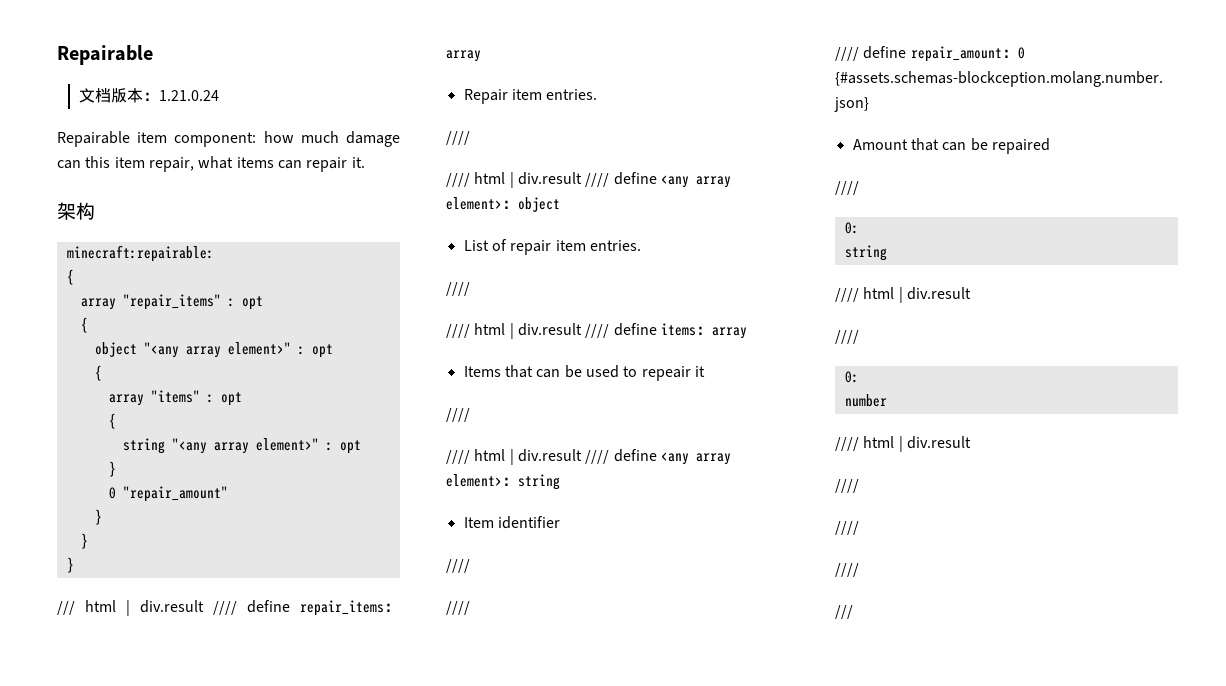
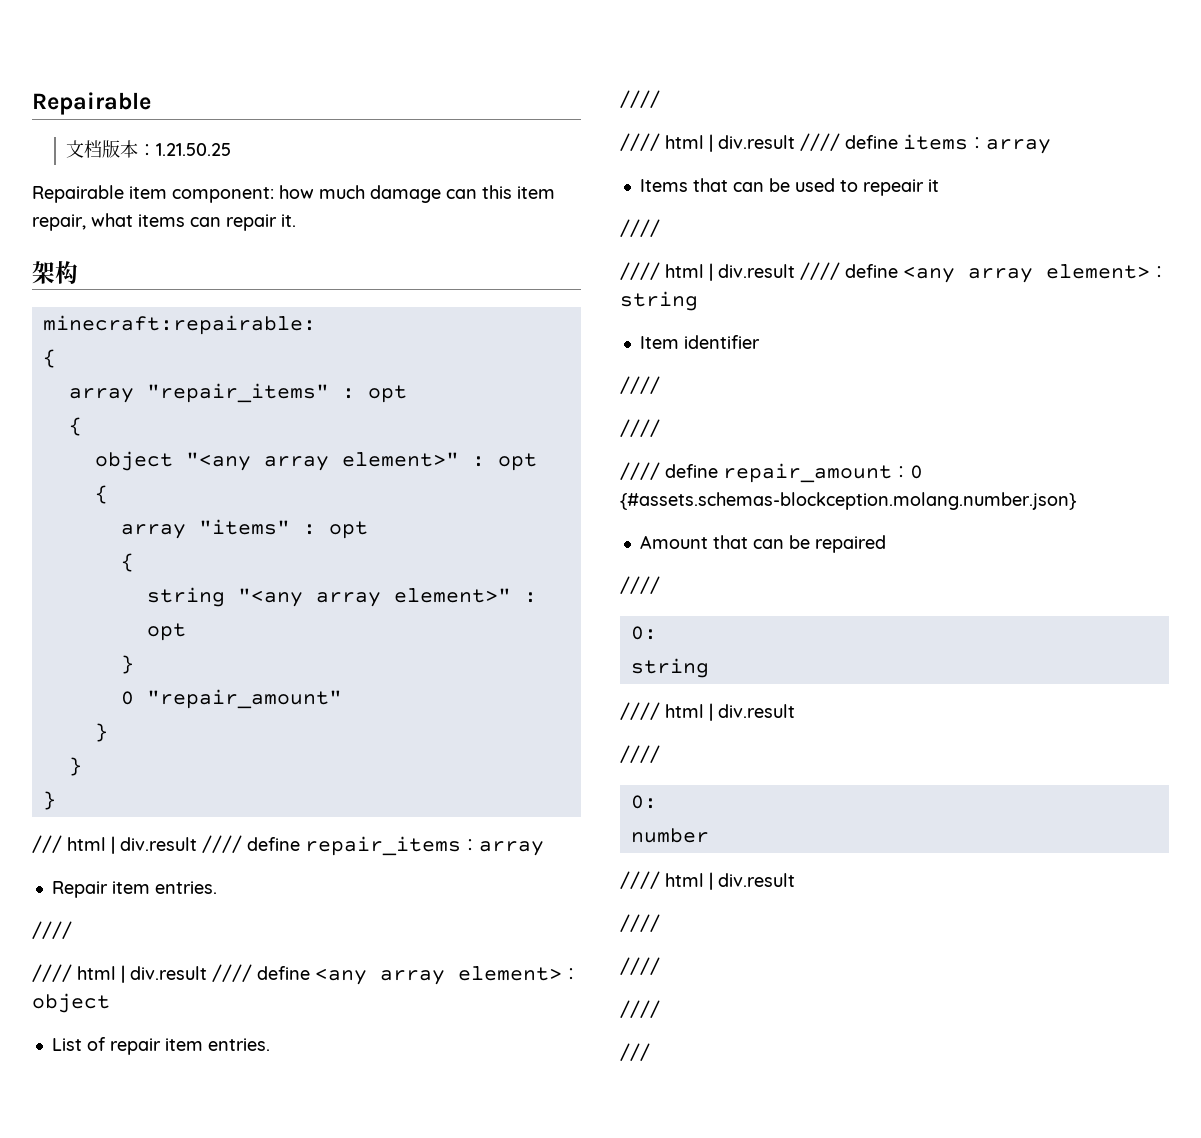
- 文档版本：1.21.0.24
+ 文档版本：1.21.50.25

